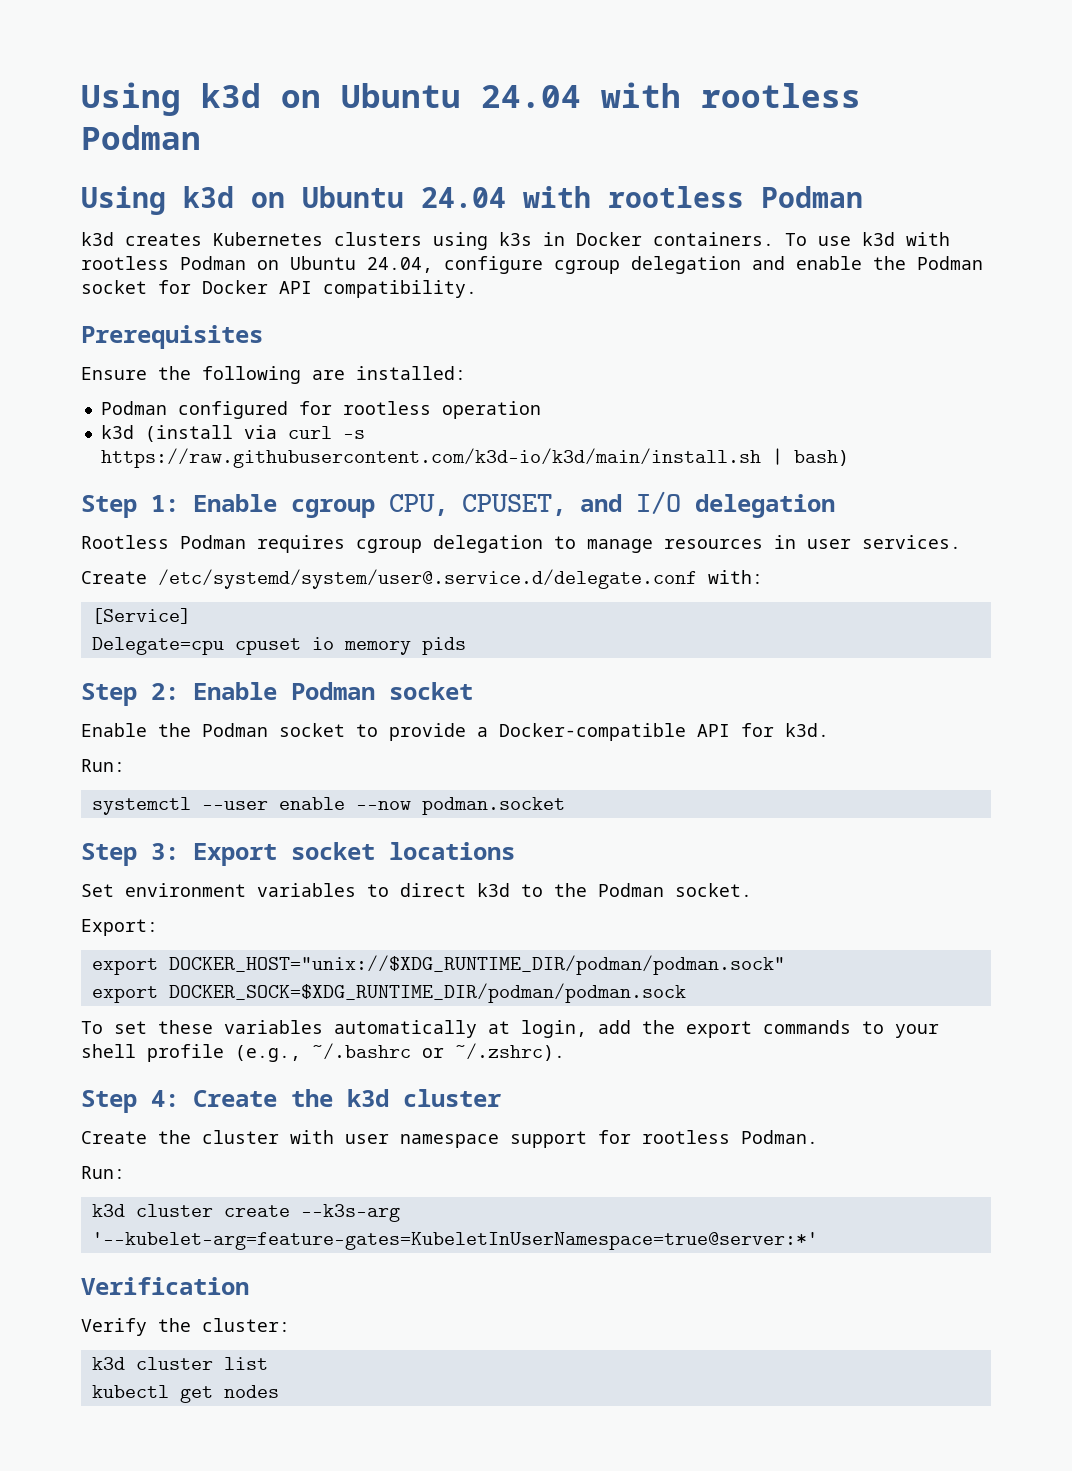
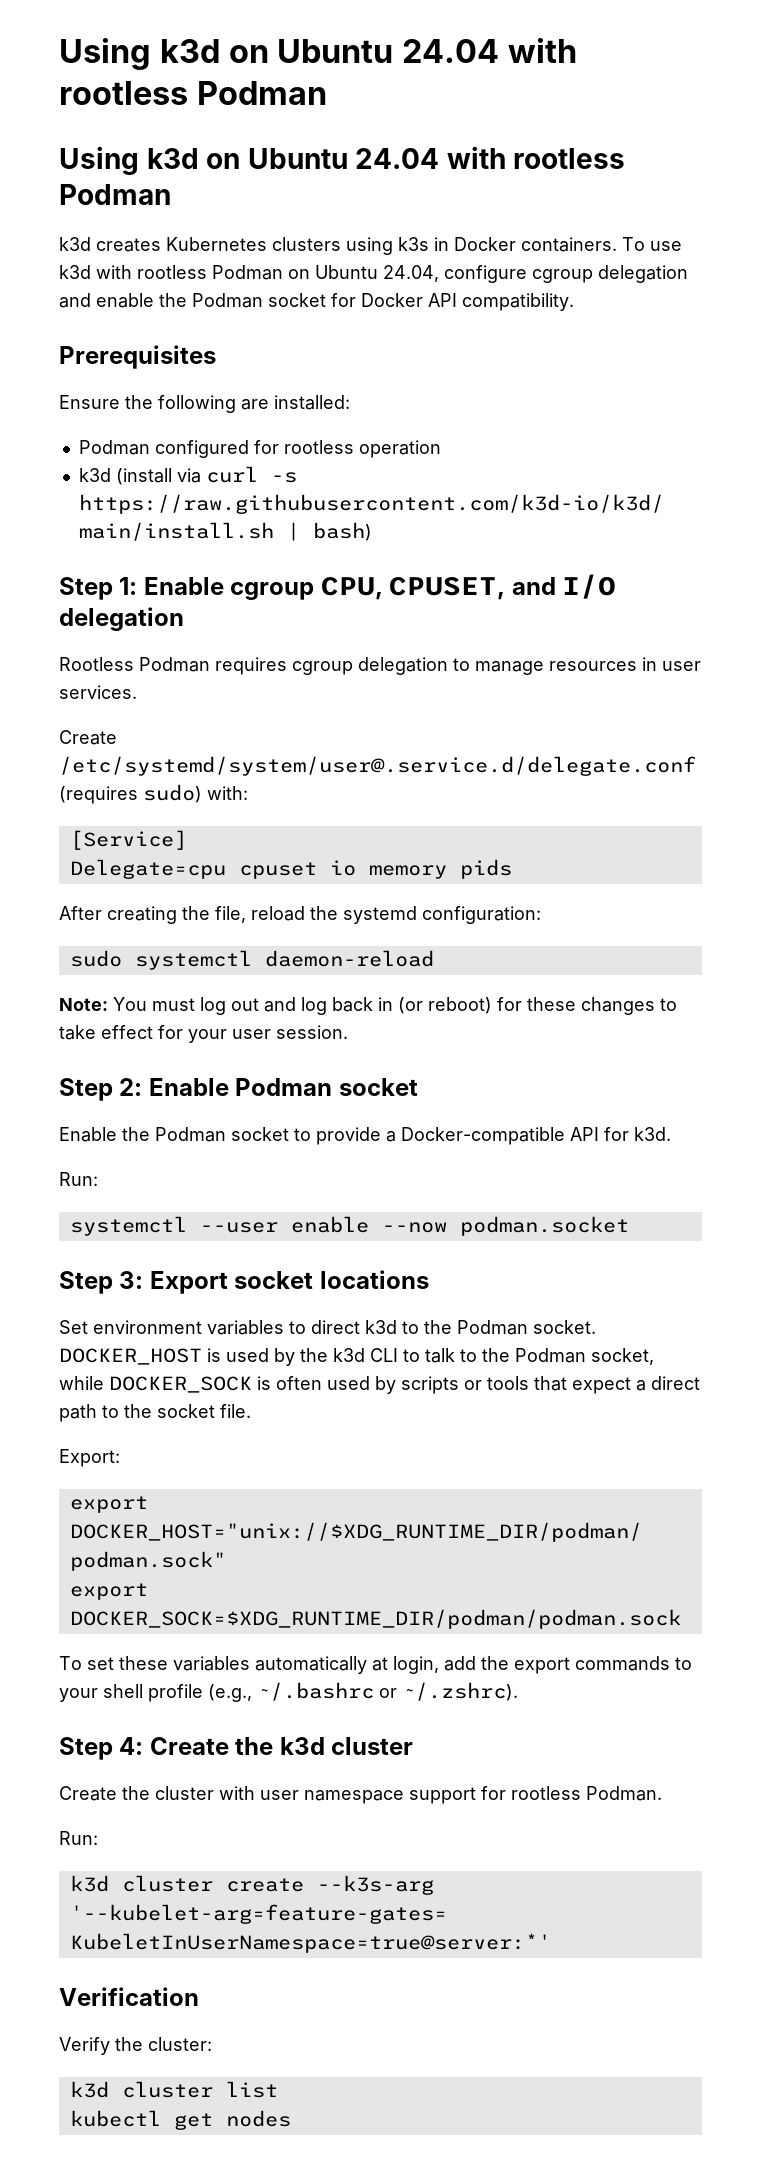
- Create /etc/systemd/system/user@.service.d/delegate.conf with:
+ Create /etc/systemd/system/user@.service.d/delegate.conf (requires sudo) with:
+ After creating the file, reload the systemd configuration:
+ sudo systemctl daemon-reload
+ Note: You must log out and log back in (or reboot) for these changes to take effect for your user session.
+ DOCKER_HOST is used by the k3d CLI to talk to the Podman socket, while DOCKER_SOCK is often used by scripts or tools that expect a direct path to the socket file.

